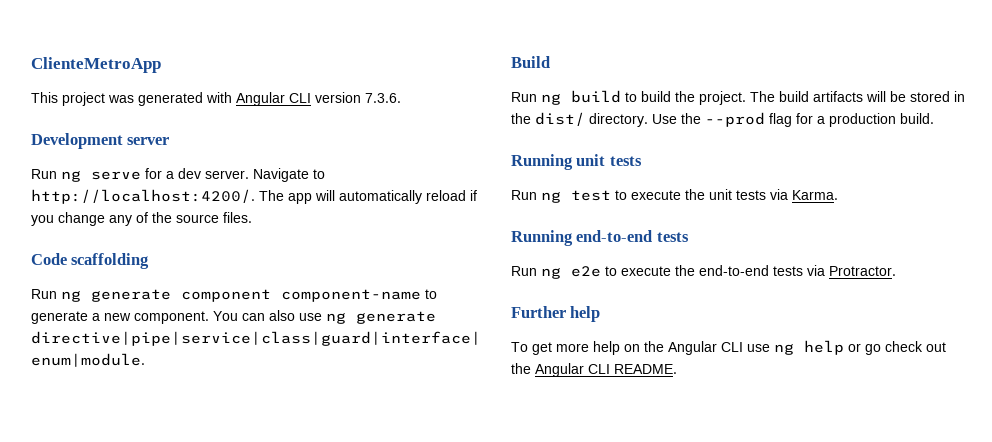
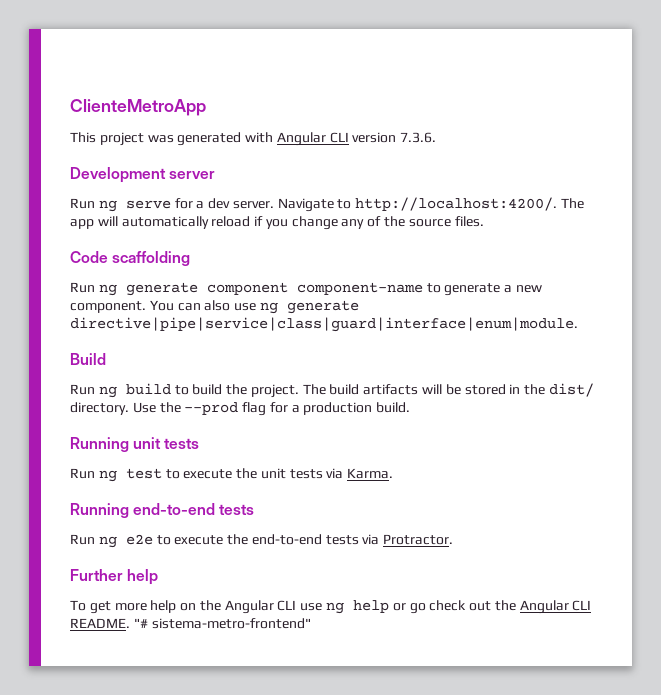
+ "# sistema-metro-frontend"

